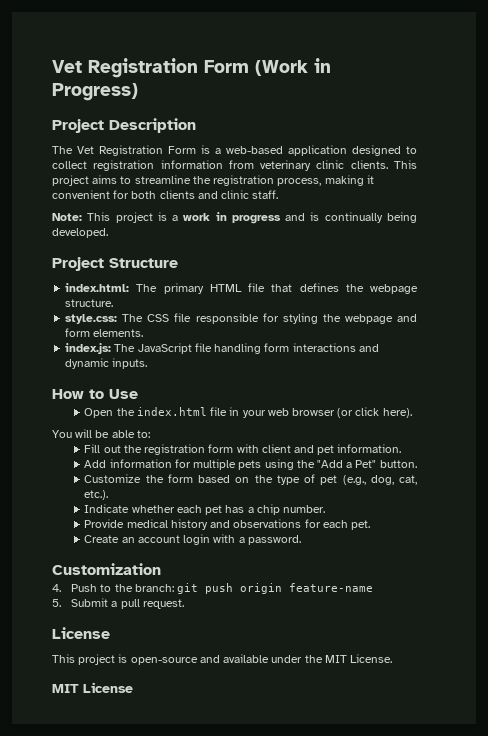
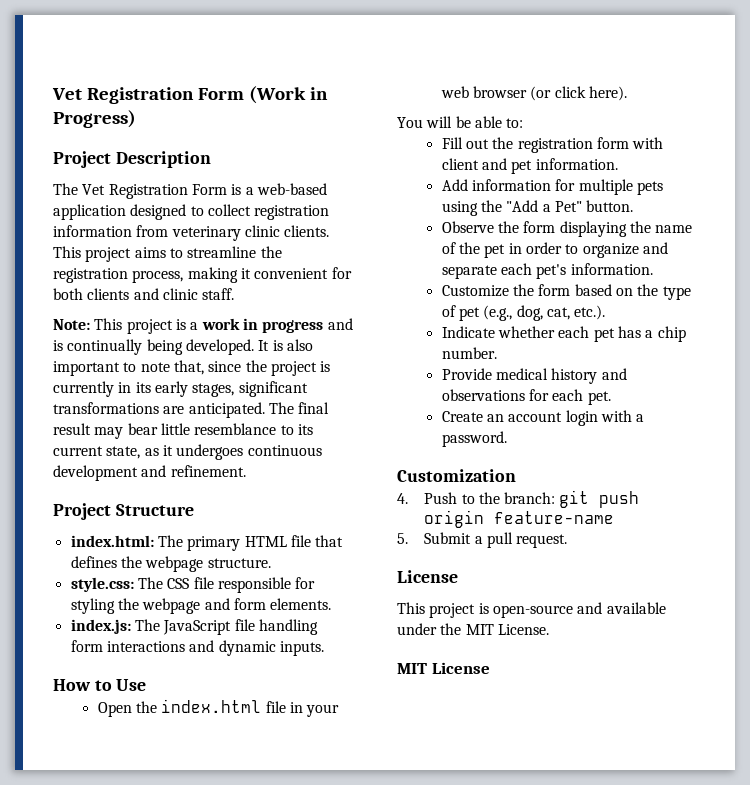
+ It is also important to note that, since the project is currently in its early stages, significant transformations are anticipated. The final result may bear little resemblance to its current state, as it undergoes continuous development and refinement.
+ Observe the form displaying the name of the pet in order to organize and separate each pet's information.

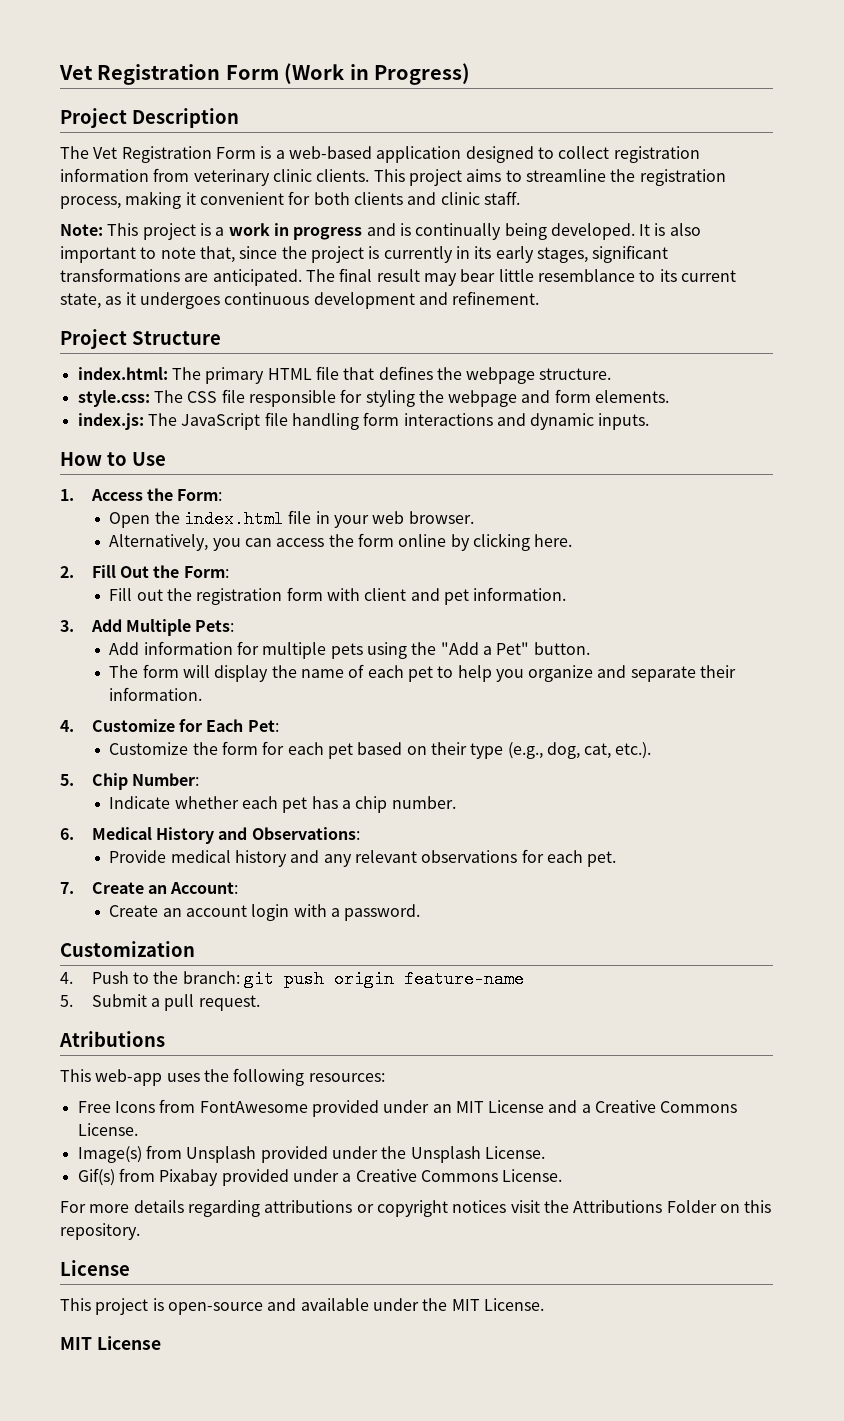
+ 1. Access the Form:
- Open the index.html file in your web browser (or click here).
- You will be able to:
+ Open the index.html file in your web browser.
+ Alternatively, you can access the form online by clicking here.
+ 2. Fill Out the Form:
+ 3. Add Multiple Pets:
- Observe the form displaying the name of the pet in order to organize and separate each pet's information.
- Customize the form based on the type of pet (e.g., dog, cat, etc.).
+ The form will display the name of each pet to help you organize and separate their information.
+ 4. Customize for Each Pet:
+ Customize the form for each pet based on their type (e.g., dog, cat, etc.).
+ 5. Chip Number:
+ 6. Medical History and Observations:
- Provide medical history and observations for each pet.
+ Provide medical history and any relevant observations for each pet.
+ 7. Create an Account:
+ Atributions
+ This web-app uses the following resources:
+ Free Icons from FontAwesome provided under an MIT License and a Creative Commons License.
+ Image(s) from Unsplash provided under the Unsplash License.
+ Gif(s) from Pixabay provided under a Creative Commons License.
+ For more details regarding attributions or copyright notices visit the Attributions Folder on this repository.

